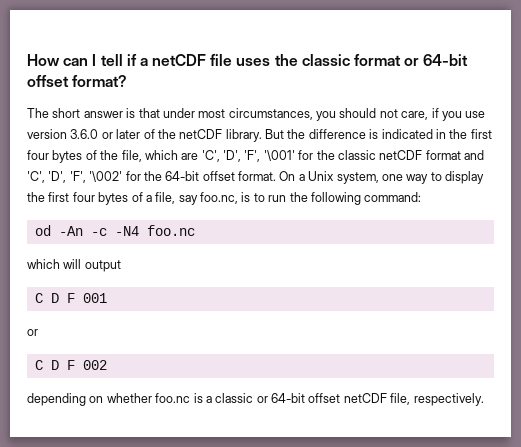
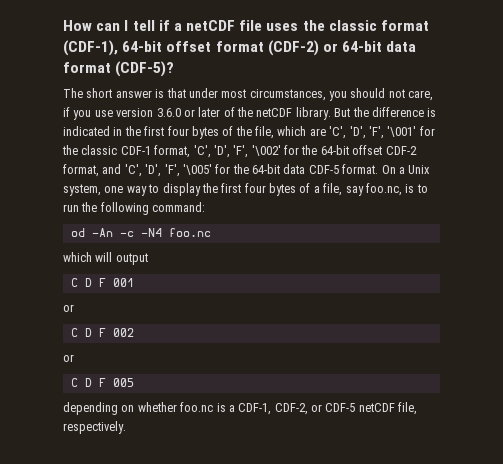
- How can I tell if a netCDF file uses the classic format or 64-bit offset format?
+ How can I tell if a netCDF file uses the classic format (CDF-1), 64-bit offset format (CDF-2) or 64-bit data format (CDF-5)?
- But the difference is indicated in the first four bytes of the file, which are 'C', 'D', 'F', '\001' for the classic netCDF format and 'C', 'D', 'F', '\002' for the 64-bit offset format.
+ But the difference is indicated in the first four bytes of the file, which are 'C', 'D', 'F', '\001' for the classic CDF-1 format, 'C', 'D', 'F', '\002' for the 64-bit offset CDF-2 format, and 'C', 'D', 'F', '\005' for the 64-bit data CDF-5 format.
  C D F 002
+ or
+ C D F 005
- depending on whether foo.nc is a classic or 64-bit offset netCDF file, respectively.
+ depending on whether foo.nc is a CDF-1, CDF-2, or CDF-5 netCDF file, respectively.

